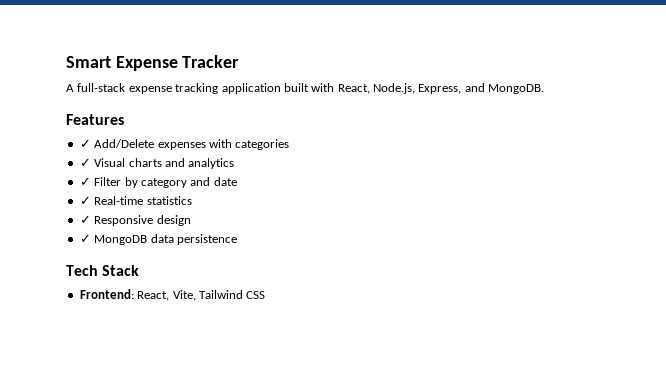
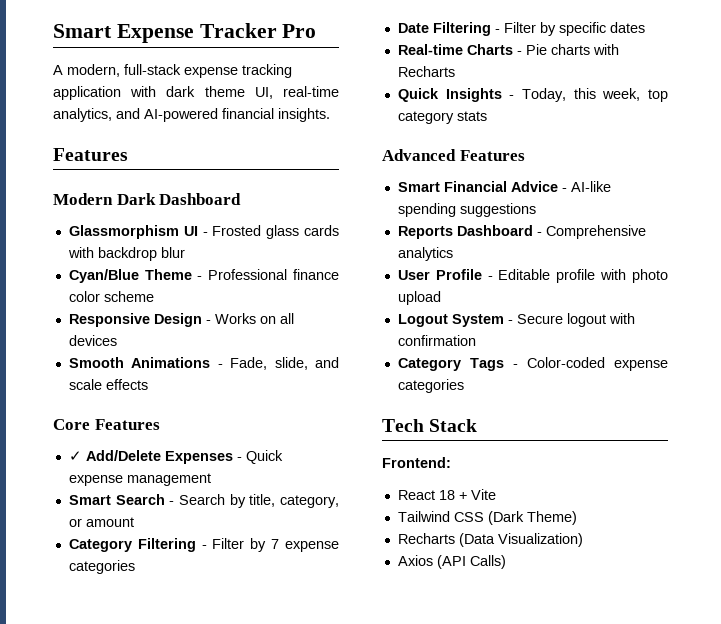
- Smart Expense Tracker
+ Smart Expense Tracker Pro
- A full-stack expense tracking application built with React, Node.js, Express, and MongoDB.
+ A modern, full-stack expense tracking application with dark theme UI, real-time analytics, and AI-powered financial insights.
  Features
- ✓ Add/Delete expenses with categories
- ✓ Visual charts and analytics
- ✓ Filter by category and date
- ✓ Real-time statistics
- ✓ Responsive design
- ✓ MongoDB data persistence
+ Modern Dark Dashboard
+ Glassmorphism UI - Frosted glass cards with backdrop blur
+ Cyan/Blue Theme - Professional finance color scheme
+ Responsive Design - Works on all devices
+ Smooth Animations - Fade, slide, and scale effects
+ Core Features
+ ✓ Add/Delete Expenses - Quick expense management
+ Smart Search - Search by title, category, or amount
+ Category Filtering - Filter by 7 expense categories
+ Date Filtering - Filter by specific dates
+ Real-time Charts - Pie charts with Recharts
+ Quick Insights - Today, this week, top category stats
+ Advanced Features
+ Smart Financial Advice - AI-like spending suggestions
+ Reports Dashboard - Comprehensive analytics
+ User Profile - Editable profile with photo upload
+ Logout System - Secure logout with confirmation
+ Category Tags - Color-coded expense categories
  Tech Stack
- Frontend: React, Vite, Tailwind CSS
+ Frontend:
+ React 18 + Vite
+ Tailwind CSS (Dark Theme)
+ Recharts (Data Visualization)
+ Axios (API Calls)

